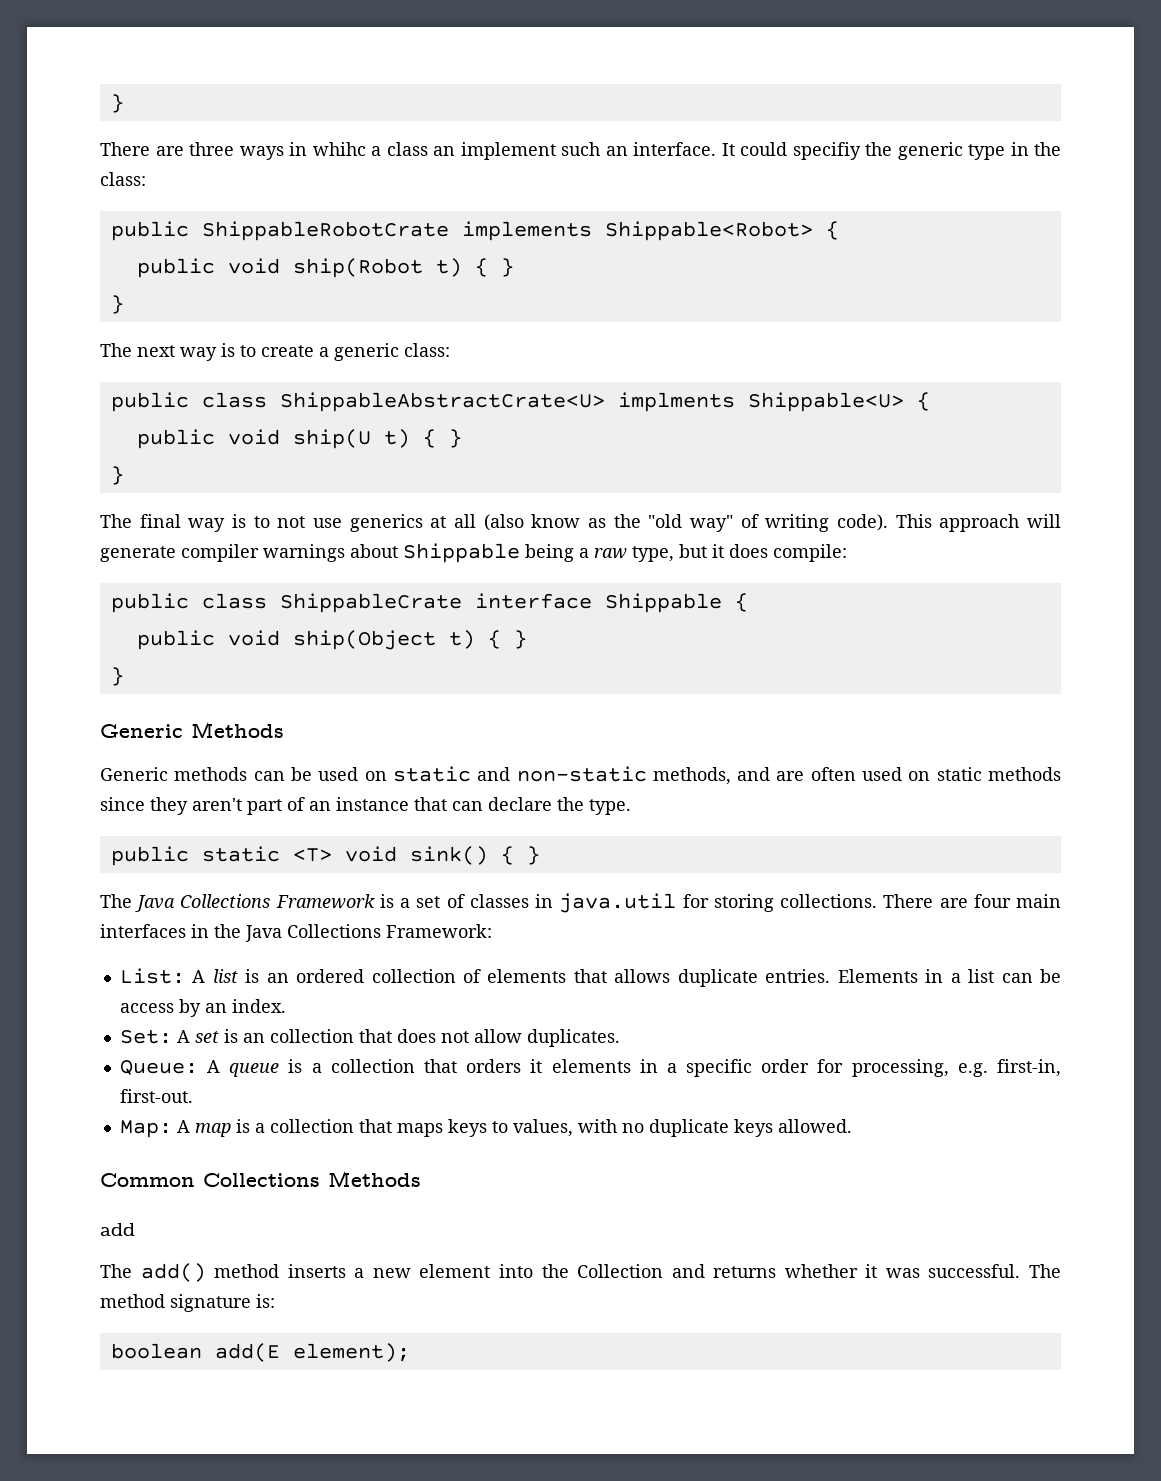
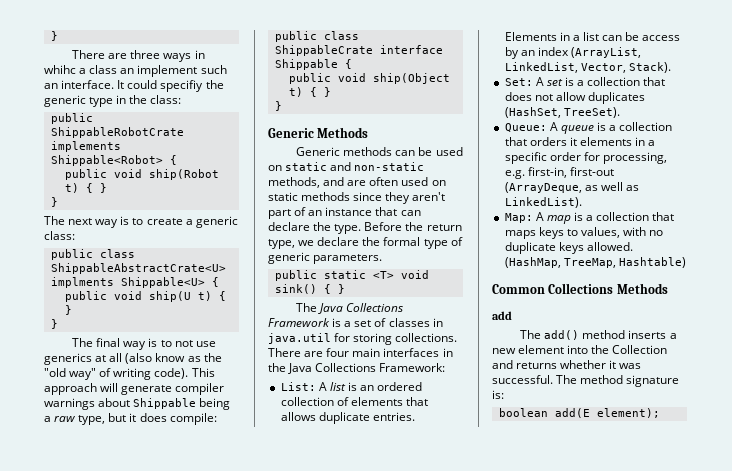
+ Before the return type, we declare the formal type of generic parameters.
- Elements in a list can be access by an index.
+ Elements in a list can be access by an index (ArrayList, LinkedList, Vector, Stack).
- Set: A set is an collection that does not allow duplicates.
+ Set: A set is a collection that does not allow duplicates (HashSet, TreeSet).
- Queue: A queue is a collection that orders it elements in a specific order for processing, e.g. first-in, first-out.
+ Queue: A queue is a collection that orders it elements in a specific order for processing, e.g. first-in, first-out (ArrayDeque, as well as LinkedList).
+ (HashMap, TreeMap, Hashtable)

